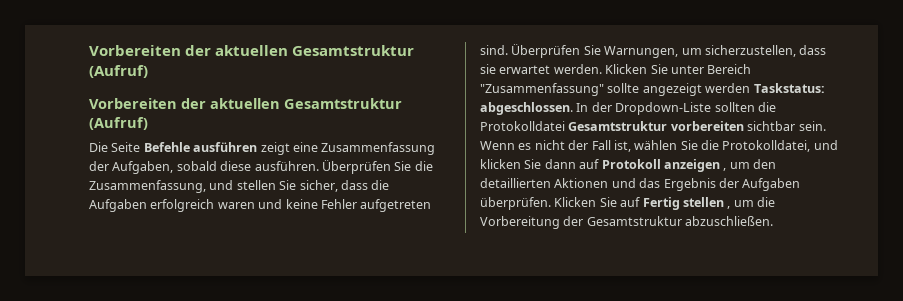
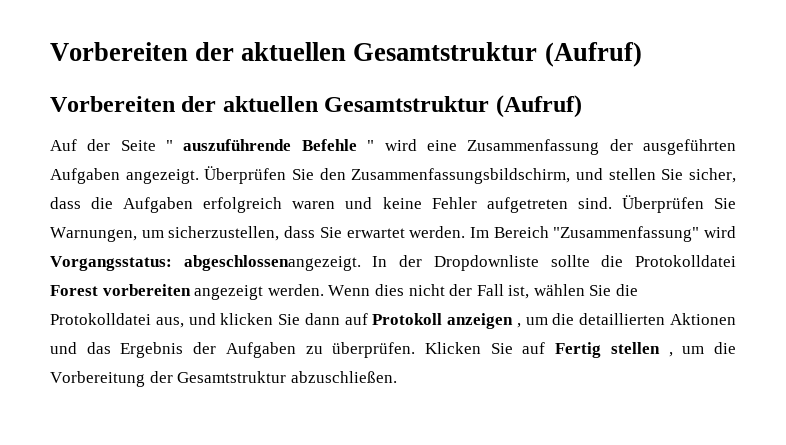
- Die Seite Befehle ausführen zeigt eine Zusammenfassung der Aufgaben, sobald diese ausführen. Überprüfen Sie die Zusammenfassung, und stellen Sie sicher, dass die Aufgaben erfolgreich waren und keine Fehler aufgetreten sind.
+ Auf der Seite " auszuführende Befehle " wird eine Zusammenfassung der ausgeführten Aufgaben angezeigt. Überprüfen Sie den Zusammenfassungsbildschirm, und stellen Sie sicher, dass die Aufgaben erfolgreich waren und keine Fehler aufgetreten sind.
- Überprüfen Sie Warnungen, um sicherzustellen, dass sie erwartet werden.
+ Überprüfen Sie Warnungen, um sicherzustellen, dass Sie erwartet werden.
- Klicken Sie unter Bereich "Zusammenfassung" sollte angezeigt werden Taskstatus: abgeschlossen. In der Dropdown-Liste sollten die Protokolldatei Gesamtstruktur vorbereiten sichtbar sein. Wenn es nicht der Fall ist, wählen Sie die Protokolldatei, und klicken Sie dann auf Protokoll anzeigen , um den detaillierten Aktionen und das Ergebnis der Aufgaben überprüfen.
+ Im Bereich "Zusammenfassung" wird Vorgangsstatus: abgeschlossenangezeigt. In der Dropdownliste sollte die Protokolldatei Forest vorbereiten angezeigt werden. Wenn dies nicht der Fall ist, wählen Sie die Protokolldatei aus, und klicken Sie dann auf Protokoll anzeigen , um die detaillierten Aktionen und das Ergebnis der Aufgaben zu überprüfen.

